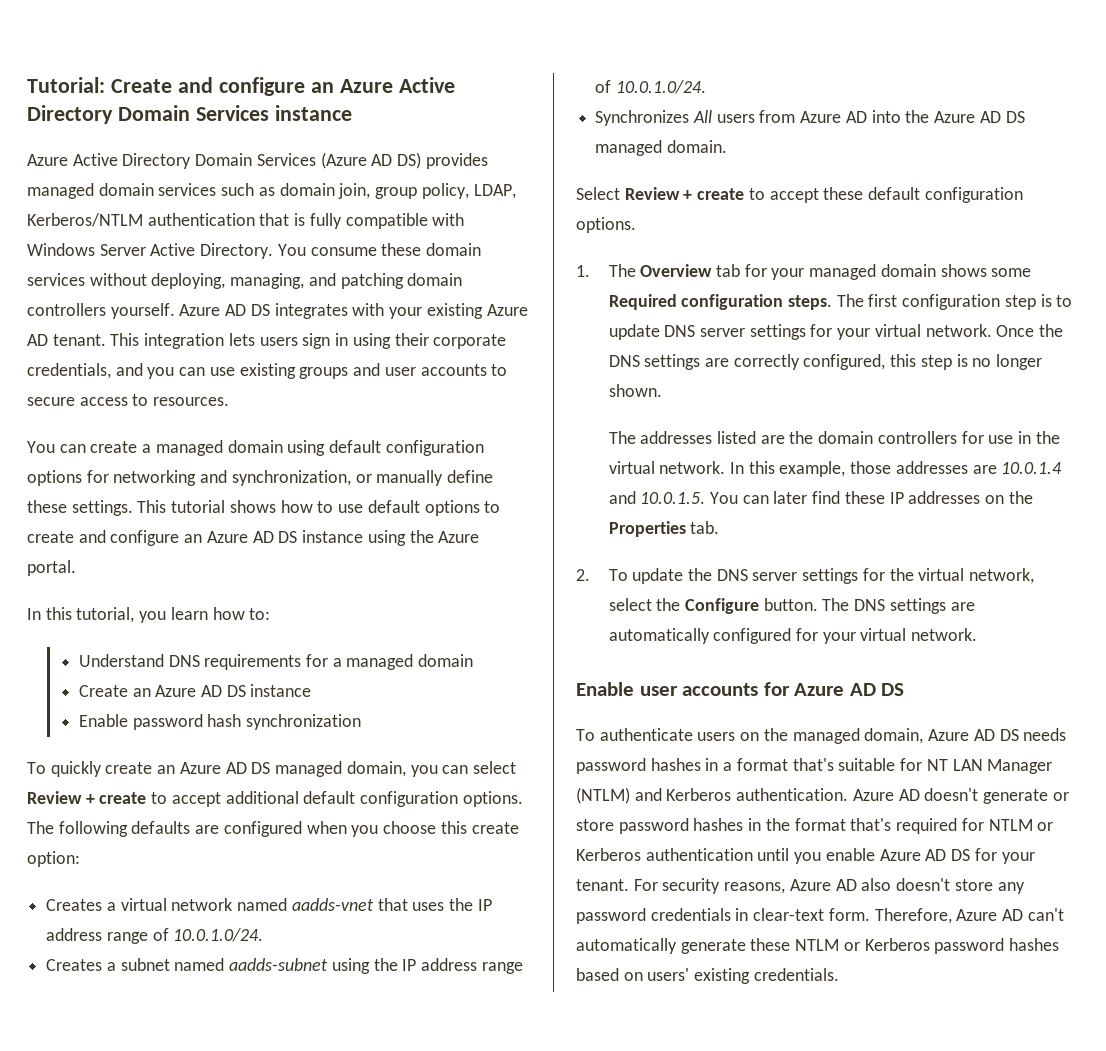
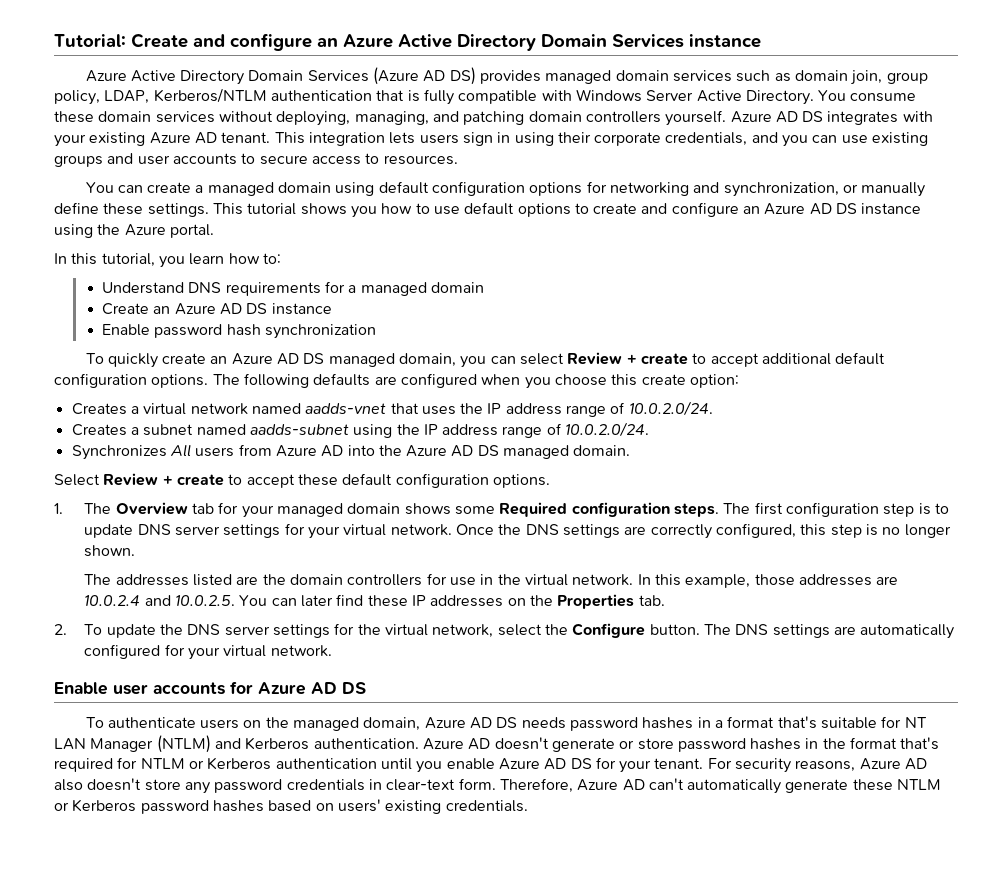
- This tutorial shows how to use default options to create and configure an Azure AD DS instance using the Azure portal.
+ This tutorial shows you how to use default options to create and configure an Azure AD DS instance using the Azure portal.
- Creates a virtual network named aadds-vnet that uses the IP address range of 10.0.1.0/24.
+ Creates a virtual network named aadds-vnet that uses the IP address range of 10.0.2.0/24.
- Creates a subnet named aadds-subnet using the IP address range of 10.0.1.0/24.
+ Creates a subnet named aadds-subnet using the IP address range of 10.0.2.0/24.
- In this example, those addresses are 10.0.1.4 and 10.0.1.5. You can later find these IP addresses on the Properties tab.
+ In this example, those addresses are 10.0.2.4 and 10.0.2.5. You can later find these IP addresses on the Properties tab.

